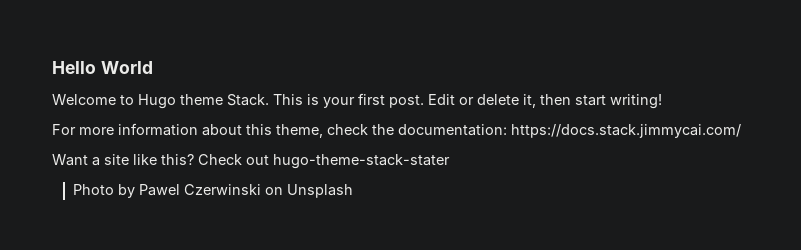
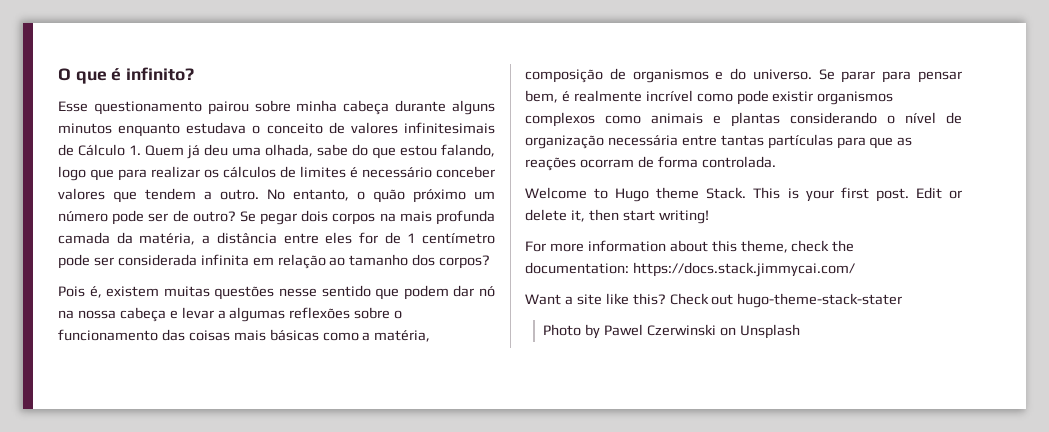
- Hello World
+ O que é infinito?
+ Esse questionamento pairou sobre minha cabeça durante alguns minutos enquanto estudava o conceito de valores infinitesimais de Cálculo 1. Quem já deu uma olhada, sabe do que estou falando, logo que para realizar os cálculos de limites é necessário conceber valores que tendem a outro. No entanto, o quão próximo um número pode ser de outro? Se pegar dois corpos na mais profunda camada da matéria, a distância entre eles for de 1 centímetro pode ser considerada infinita em relação ao tamanho dos corpos?
+ Pois é, existem muitas questões nesse sentido que podem dar nó na nossa cabeça e levar a algumas reflexões sobre o funcionamento das coisas mais básicas como a matéria, composição de organismos e do universo. Se parar para pensar bem, é realmente incrível como pode existir organismos complexos como animais e plantas considerando o nível de organização necessária entre tantas partículas para que as reações ocorram de forma controlada.

